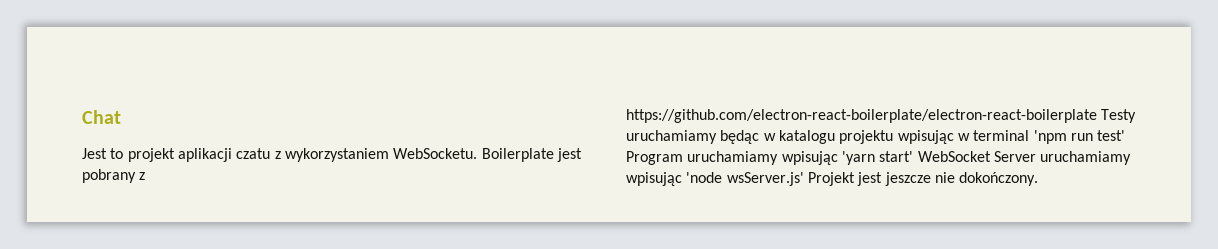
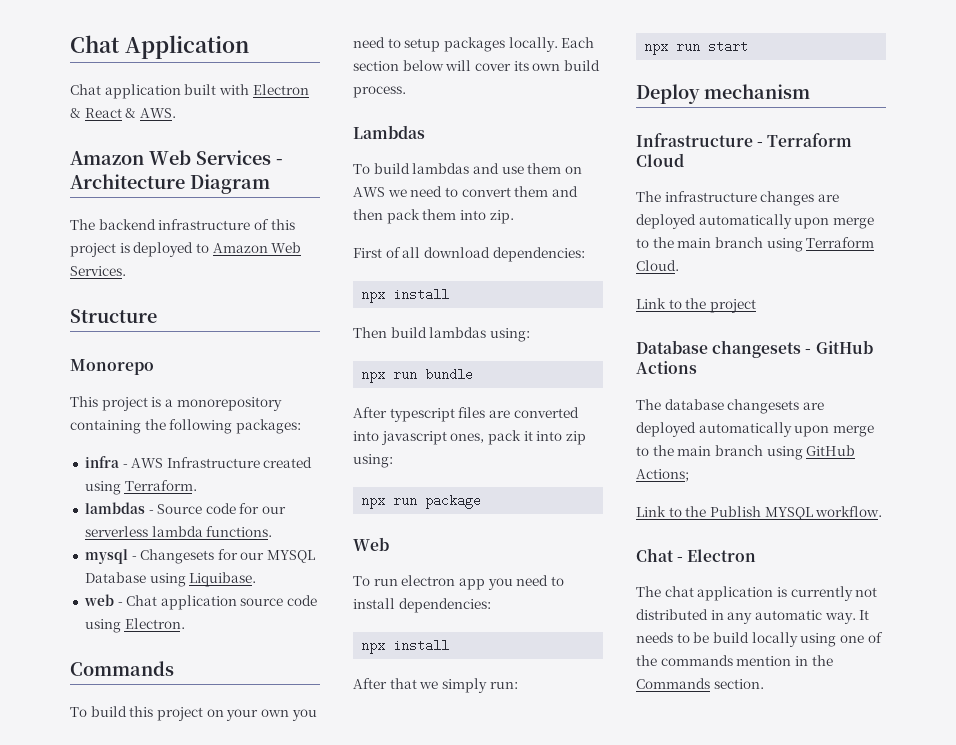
- Chat
- Jest to projekt aplikacji czatu z wykorzystaniem WebSocketu. Boilerplate jest pobrany z https://github.com/electron-react-boilerplate/electron-react-boilerplate Testy uruchamiamy będąc w katalogu projektu wpisując w terminal 'npm run test' Program uruchamiamy wpisując 'yarn start' WebSocket Server uruchamiamy wpisując 'node wsServer.js' Projekt jest jeszcze nie dokończony.
+ Chat Application
+ Chat application built with Electron & React & AWS.
+ Amazon Web Services - Architecture Diagram
+ The backend infrastructure of this project is deployed to Amazon Web Services.
+ Structure
+ Monorepo
+ This project is a monorepository containing the following packages:
+ infra - AWS Infrastructure created using Terraform.
+ lambdas - Source code for our serverless lambda functions.
+ mysql - Changesets for our MYSQL Database using Liquibase.
+ web - Chat application source code using Electron.
+ Commands
+ To build this project on your own you need to setup packages locally. Each section below will cover its own build process.
+ Lambdas
+ To build lambdas and use them on AWS we need to convert them and then pack them into zip.
+ First of all download dependencies:
+ npx install
+ Then build lambdas using:
+ npx run bundle
+ After typescript files are converted into javascript ones, pack it into zip using:
+ npx run package
+ Web
+ To run electron app you need to install dependencies:
+ npx install
+ After that we simply run:
+ npx run start
+ Deploy mechanism
+ Infrastructure - Terraform Cloud
+ The infrastructure changes are deployed automatically upon merge to the main branch using Terraform Cloud.
+ Link to the project
+ Database changesets - GitHub Actions
+ The database changesets are deployed automatically upon merge to the main branch using GitHub Actions;
+ Link to the Publish MYSQL workflow.
+ Chat - Electron
+ The chat application is currently not distributed in any automatic way. It needs to be build locally using one of the commands mention in the Commands section.

